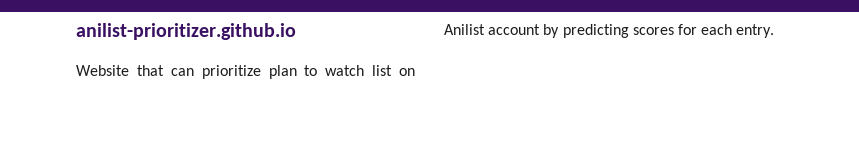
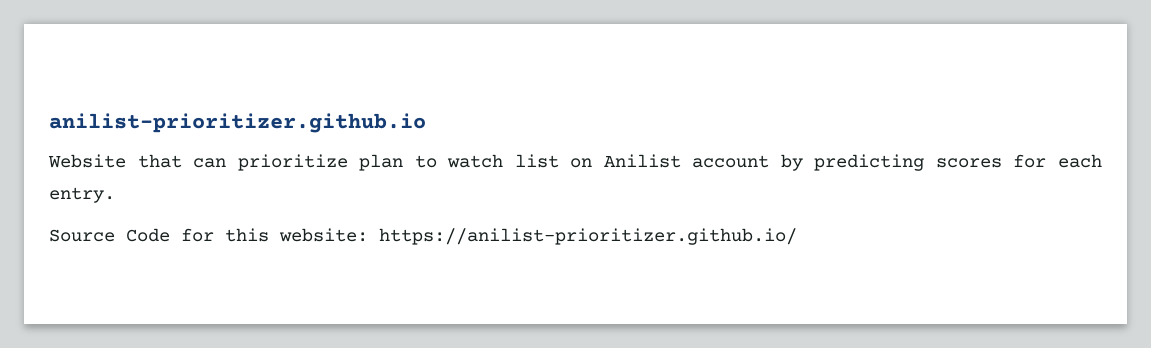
+ Source Code for this website: https://anilist-prioritizer.github.io/

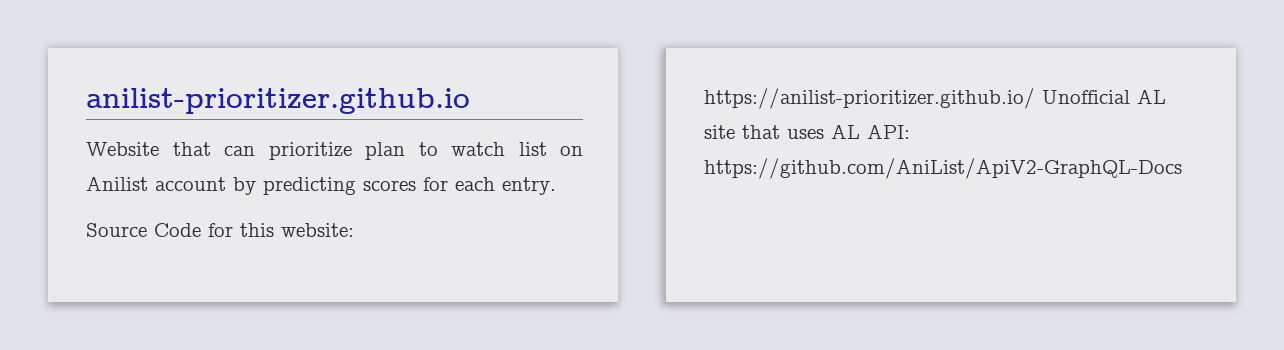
- Source Code for this website: https://anilist-prioritizer.github.io/
+ Source Code for this website: https://anilist-prioritizer.github.io/ Unofficial AL site that uses AL API: https://github.com/AniList/ApiV2-GraphQL-Docs

